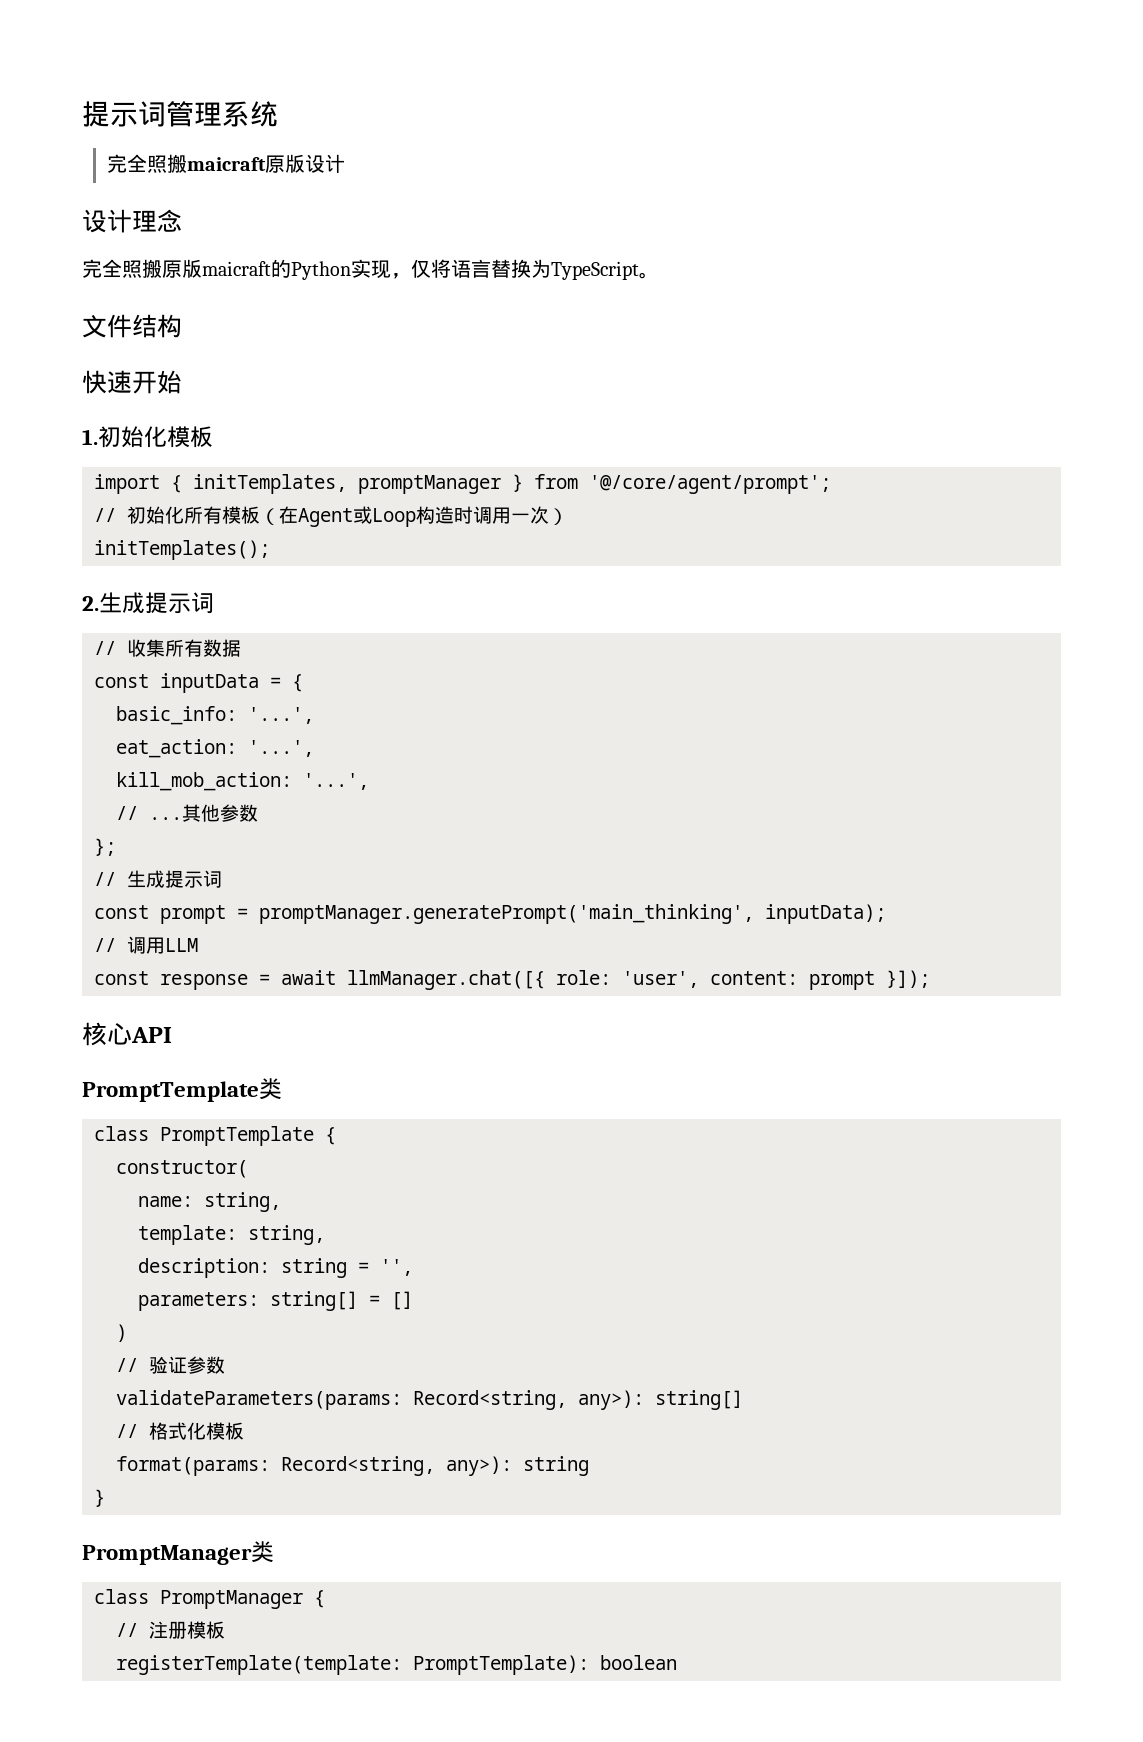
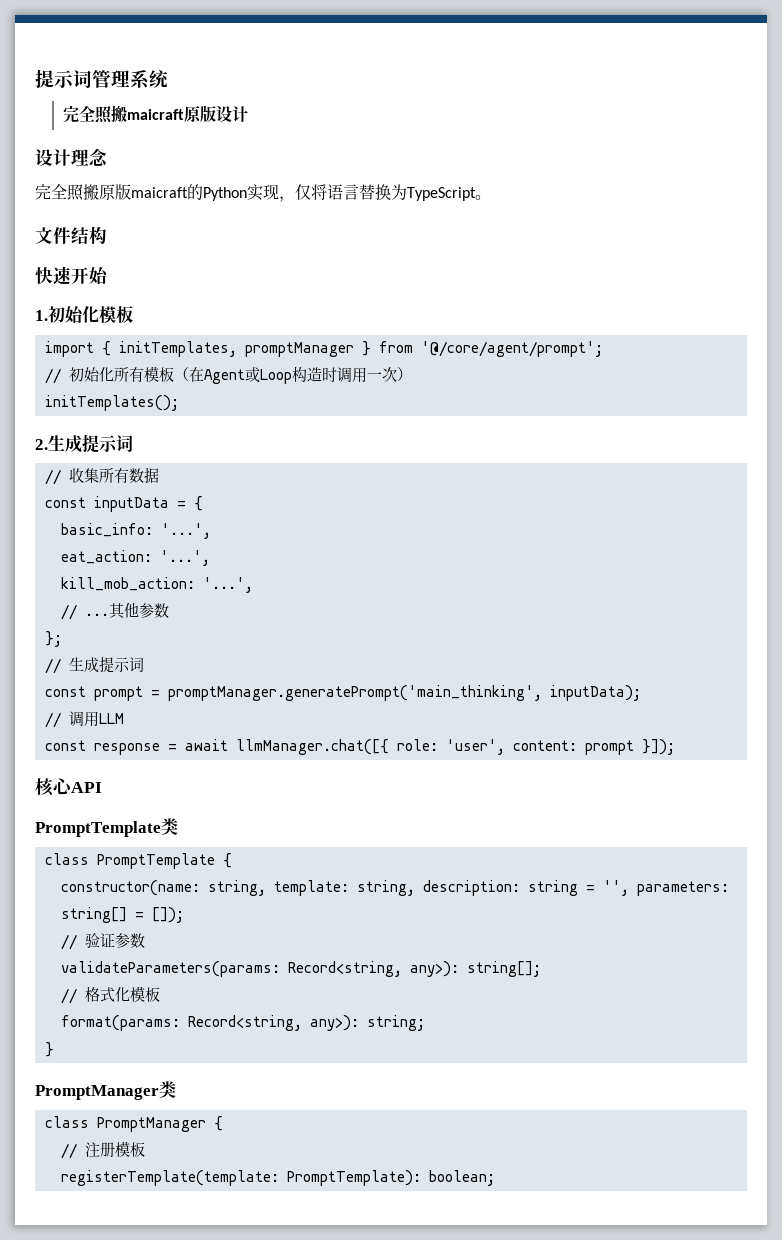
- constructor(
- name: string,
- template: string,
- description: string = '',
- parameters: string[] = []
- )
+ constructor(name: string, template: string, description: string = '', parameters: string[] = []);
- validateParameters(params: Record<string, any>): string[]
+ validateParameters(params: Record<string, any>): string[];
- format(params: Record<string, any>): string
+ format(params: Record<string, any>): string;
- registerTemplate(template: PromptTemplate): boolean
+ registerTemplate(template: PromptTemplate): boolean;

